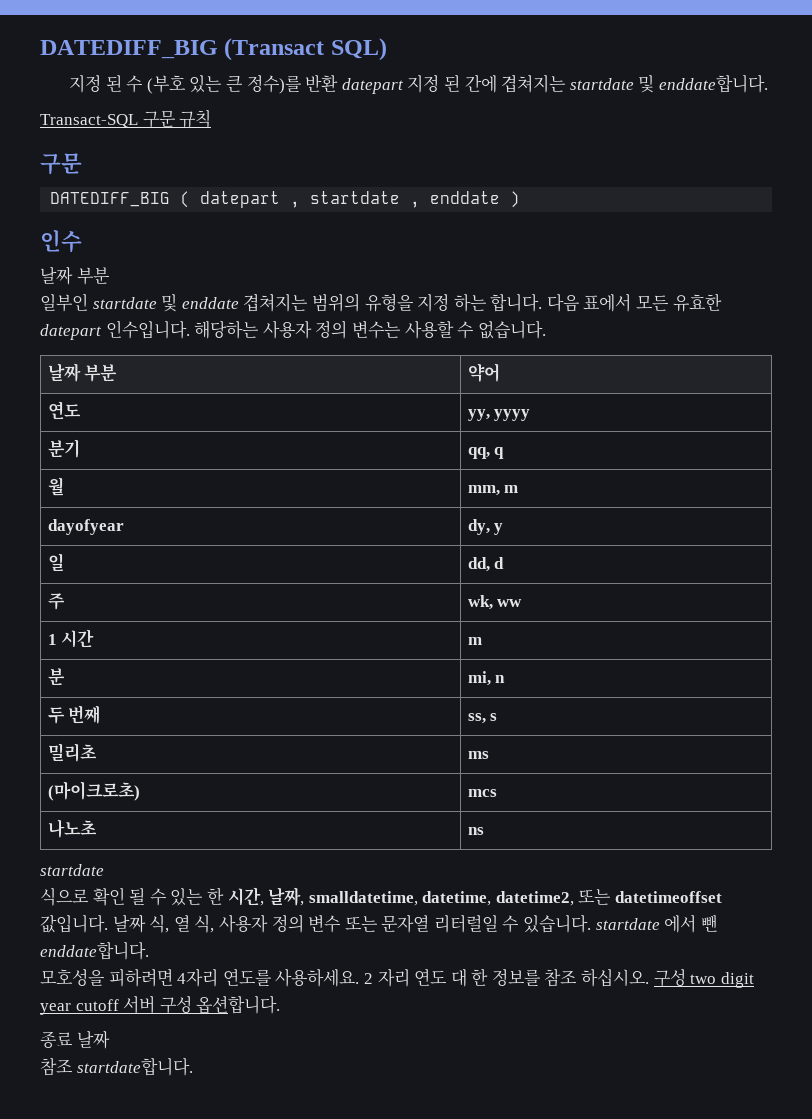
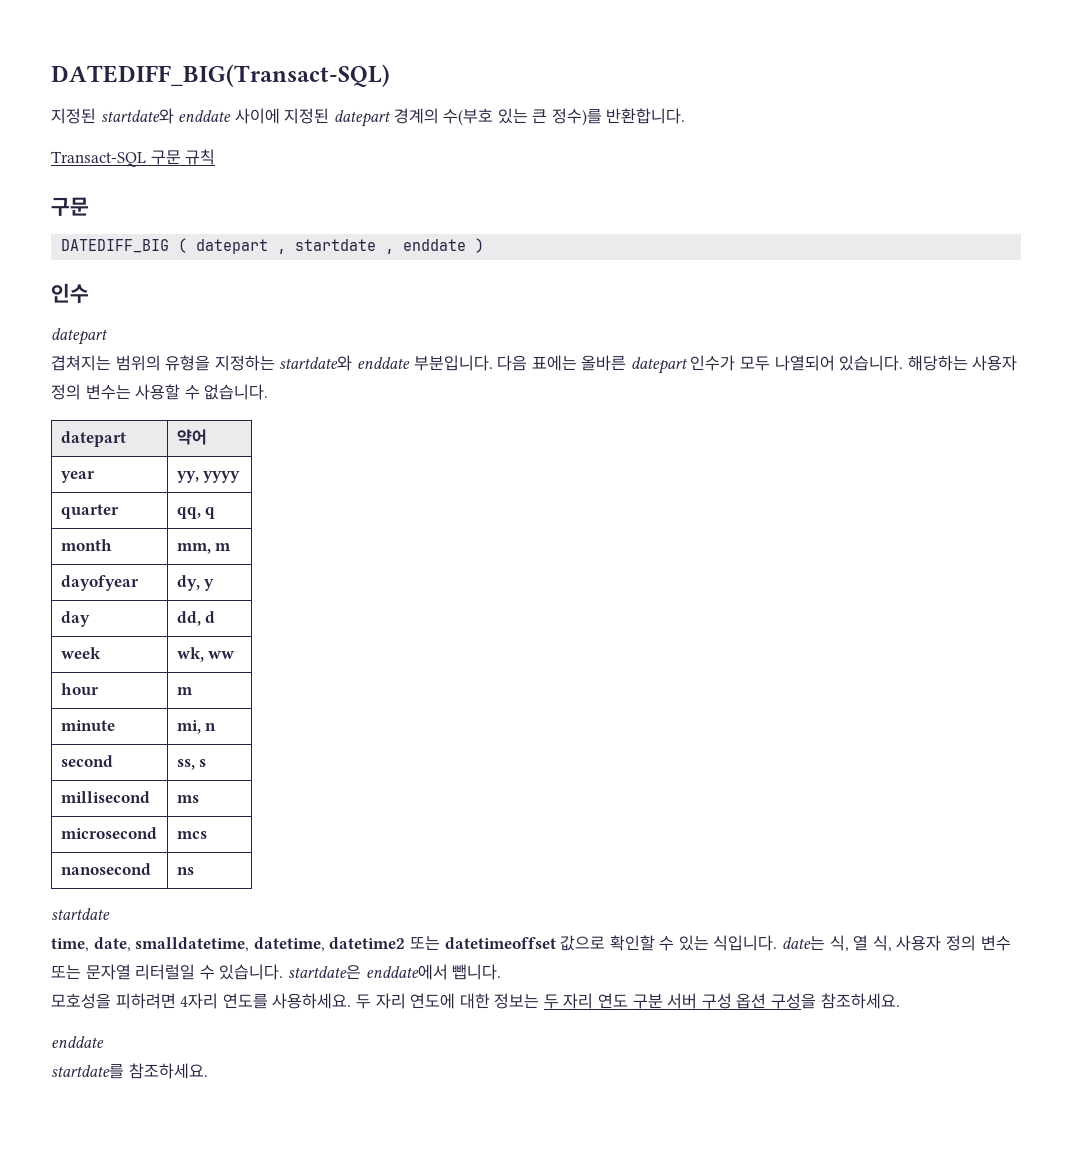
- DATEDIFF_BIG (Transact SQL)
- 지정 된 수 (부호 있는 큰 정수)를 반환 datepart 지정 된 간에 겹쳐지는 startdate 및 enddate합니다.
+ DATEDIFF_BIG(Transact-SQL)
+ 지정된 startdate와 enddate 사이에 지정된 datepart 경계의 수(부호 있는 큰 정수)를 반환합니다.
  인수
- 날짜 부분
- 일부인 startdate 및 enddate 겹쳐지는 범위의 유형을 지정 하는 합니다. 다음 표에서 모든 유효한 datepart 인수입니다.
+ datepart
+ 겹쳐지는 범위의 유형을 지정하는 startdate와 enddate 부분입니다. 다음 표에는 올바른 datepart 인수가 모두 나열되어 있습니다.
- 날짜 부분 | 약어
+ datepart | 약어
- 연도 | yy, yyyy
+ year | yy, yyyy
- 분기 | qq, q
+ quarter | qq, q
- 월 | mm, m
+ month | mm, m
- 일 | dd, d
+ day | dd, d
- 주 | wk, ww
+ week | wk, ww
- 1 시간 | m
- 분 | mi, n
+ hour | m
+ minute | mi, n
- 두 번째 | ss, s
+ second | ss, s
- 밀리초 | ms
+ millisecond | ms
- (마이크로초) | mcs
+ microsecond | mcs
- 나노초 | ns
+ nanosecond | ns
- 식으로 확인 될 수 있는 한 시간, 날짜, smalldatetime, datetime, datetime2, 또는 datetimeoffset 값입니다. 날짜 식, 열 식, 사용자 정의 변수 또는 문자열 리터럴일 수 있습니다. startdate 에서 뺀 enddate합니다.
+ time, date, smalldatetime, datetime, datetime2 또는 datetimeoffset 값으로 확인할 수 있는 식입니다. date는 식, 열 식, 사용자 정의 변수 또는 문자열 리터럴일 수 있습니다. startdate은 enddate에서 뺍니다.
- 2 자리 연도 대 한 정보를 참조 하십시오. 구성 two digit year cutoff 서버 구성 옵션합니다.
- 종료 날짜
- 참조 startdate합니다.
+ 두 자리 연도에 대한 정보는 두 자리 연도 구분 서버 구성 옵션 구성을 참조하세요.
+ enddate
+ startdate를 참조하세요.

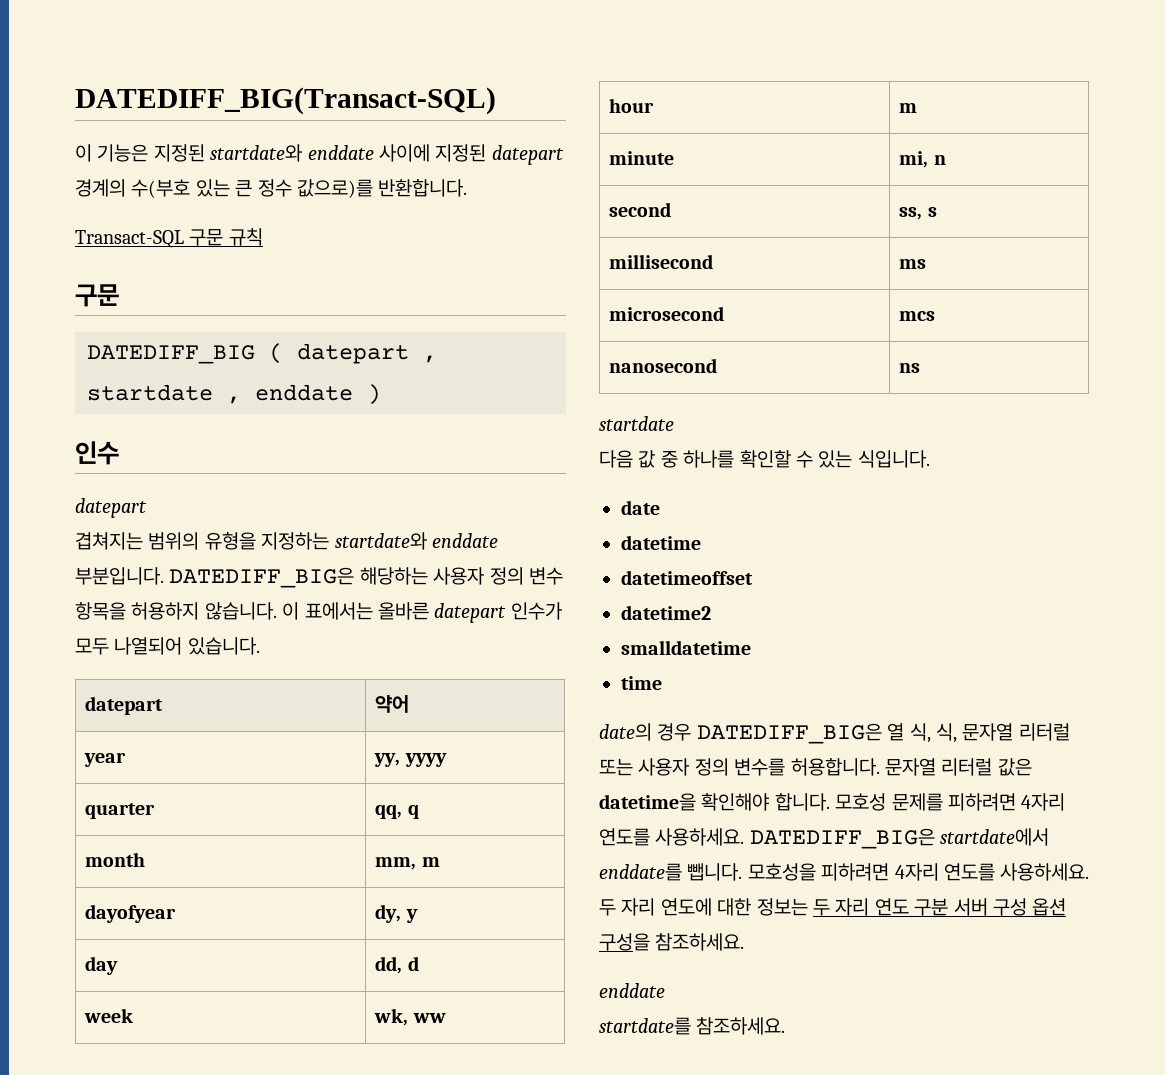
- 지정된 startdate와 enddate 사이에 지정된 datepart 경계의 수(부호 있는 큰 정수)를 반환합니다.
+ 이 기능은 지정된 startdate와 enddate 사이에 지정된 datepart 경계의 수(부호 있는 큰 정수 값으로)를 반환합니다.
- 다음 표에는 올바른 datepart 인수가 모두 나열되어 있습니다. 해당하는 사용자 정의 변수는 사용할 수 없습니다.
+ DATEDIFF_BIG은 해당하는 사용자 정의 변수 항목을 허용하지 않습니다. 이 표에서는 올바른 datepart 인수가 모두 나열되어 있습니다.
- time, date, smalldatetime, datetime, datetime2 또는 datetimeoffset 값으로 확인할 수 있는 식입니다. date는 식, 열 식, 사용자 정의 변수 또는 문자열 리터럴일 수 있습니다. startdate은 enddate에서 뺍니다.
- 모호성을 피하려면 4자리 연도를 사용하세요.
+ 다음 값 중 하나를 확인할 수 있는 식입니다.
+ date
+ datetime
+ datetimeoffset
+ datetime2
+ smalldatetime
+ time
+ date의 경우 DATEDIFF_BIG은 열 식, 식, 문자열 리터럴 또는 사용자 정의 변수를 허용합니다. 문자열 리터럴 값은 datetime을 확인해야 합니다. 모호성 문제를 피하려면 4자리 연도를 사용하세요. DATEDIFF_BIG은 startdate에서 enddate를 뺍니다. 모호성을 피하려면 4자리 연도를 사용하세요.

